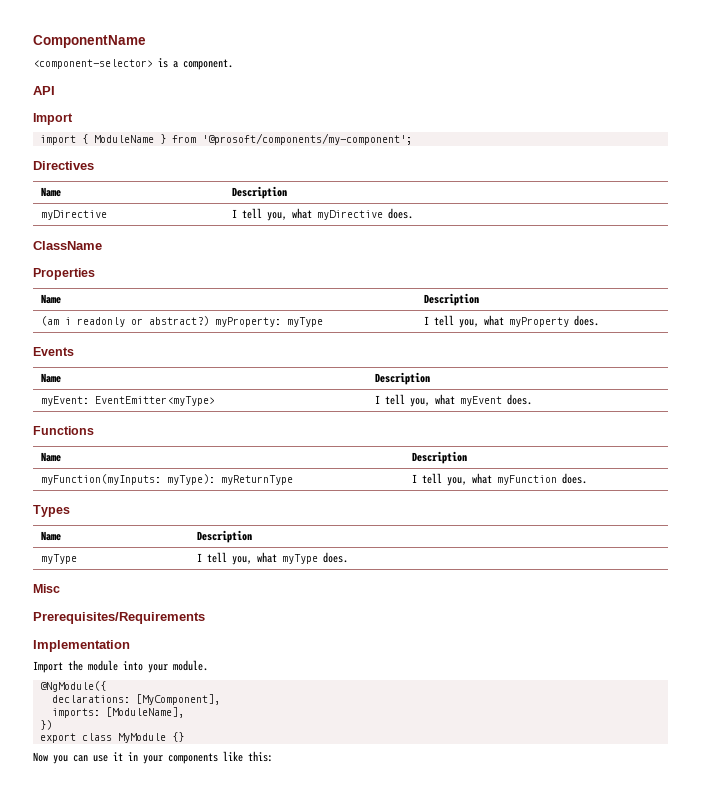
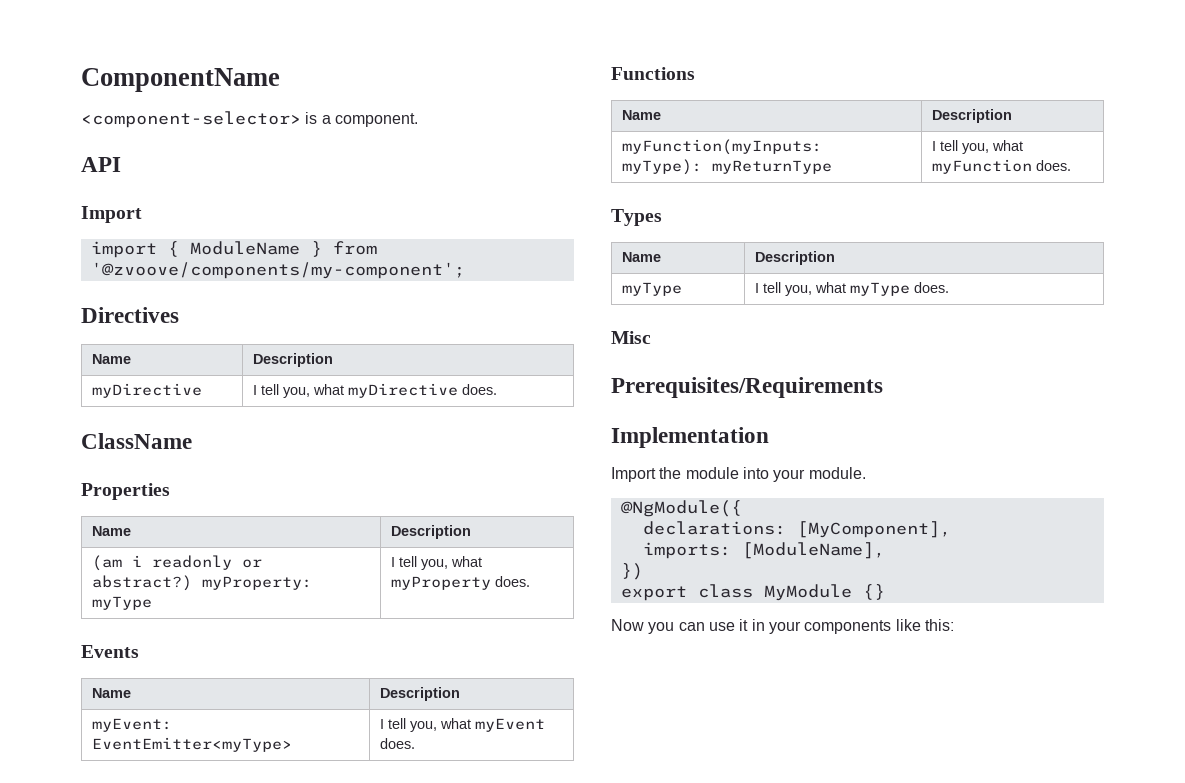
- import { ModuleName } from '@prosoft/components/my-component';
+ import { ModuleName } from '@zvoove/components/my-component';

